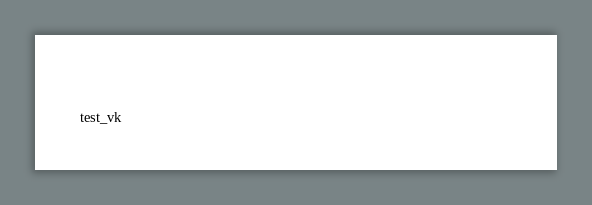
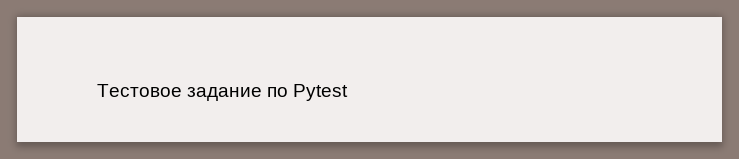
- test_vk
+ Тестовое задание по Pytest

